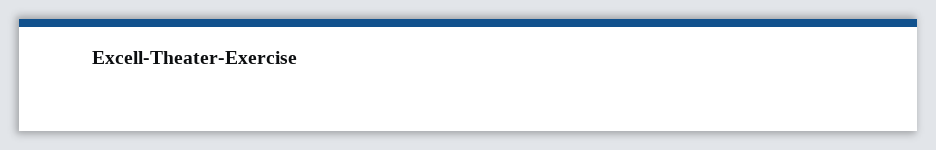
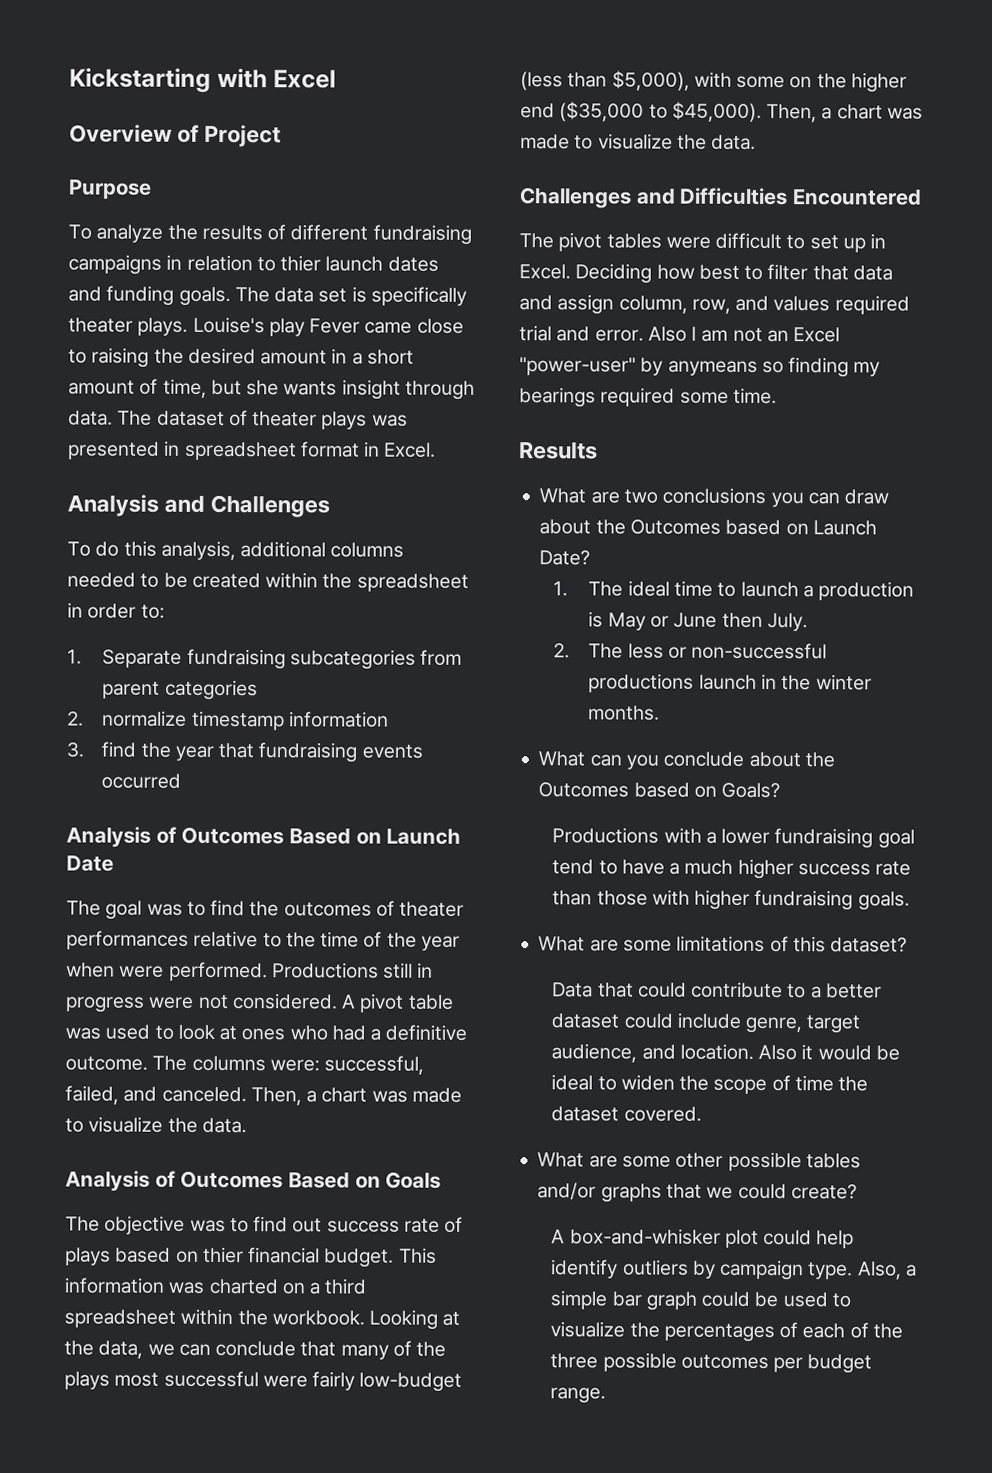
- Excell-Theater-Exercise
+ Kickstarting with Excel
+ Overview of Project
+ Purpose
+ To analyze the results of different fundraising campaigns in relation to thier launch dates and funding goals. The data set is specifically theater plays. Louise's play Fever came close to raising the desired amount in a short amount of time, but she wants insight through data. The dataset of theater plays was presented in spreadsheet format in Excel.
+ Analysis and Challenges
+ To do this analysis, additional columns needed to be created within the spreadsheet in order to:
+ 1. Separate fundraising subcategories from parent categories
+ 2. normalize timestamp information
+ 3. find the year that fundraising events occurred
+ Analysis of Outcomes Based on Launch Date
+ The goal was to find the outcomes of theater performances relative to the time of the year when were performed. Productions still in progress were not considered. A pivot table was used to look at ones who had a definitive outcome. The columns were: successful, failed, and canceled. Then, a chart was made to visualize the data.
+ Analysis of Outcomes Based on Goals
+ The objective was to find out success rate of plays based on thier financial budget. This information was charted on a third spreadsheet within the workbook. Looking at the data, we can conclude that many of the plays most successful were fairly low-budget (less than $5,000), with some on the higher end ($35,000 to $45,000). Then, a chart was made to visualize the data.
+ Challenges and Difficulties Encountered
+ The pivot tables were difficult to set up in Excel. Deciding how best to filter that data and assign column, row, and values required trial and error. Also I am not an Excel "power-user" by anymeans so finding my bearings required some time.
+ Results
+ What are two conclusions you can draw about the Outcomes based on Launch Date?
+ 1. The ideal time to launch a production is May or June then July.
+ 2. The less or non-successful productions launch in the winter months.
+ What can you conclude about the Outcomes based on Goals?
+ Productions with a lower fundraising goal tend to have a much higher success rate than those with higher fundraising goals.
+ What are some limitations of this dataset?
+ Data that could contribute to a better dataset could include genre, target audience, and location. Also it would be ideal to widen the scope of time the dataset covered.
+ What are some other possible tables and/or graphs that we could create?
+ A box-and-whisker plot could help identify outliers by campaign type. Also, a simple bar graph could be used to visualize the percentages of each of the three possible outcomes per budget range.

